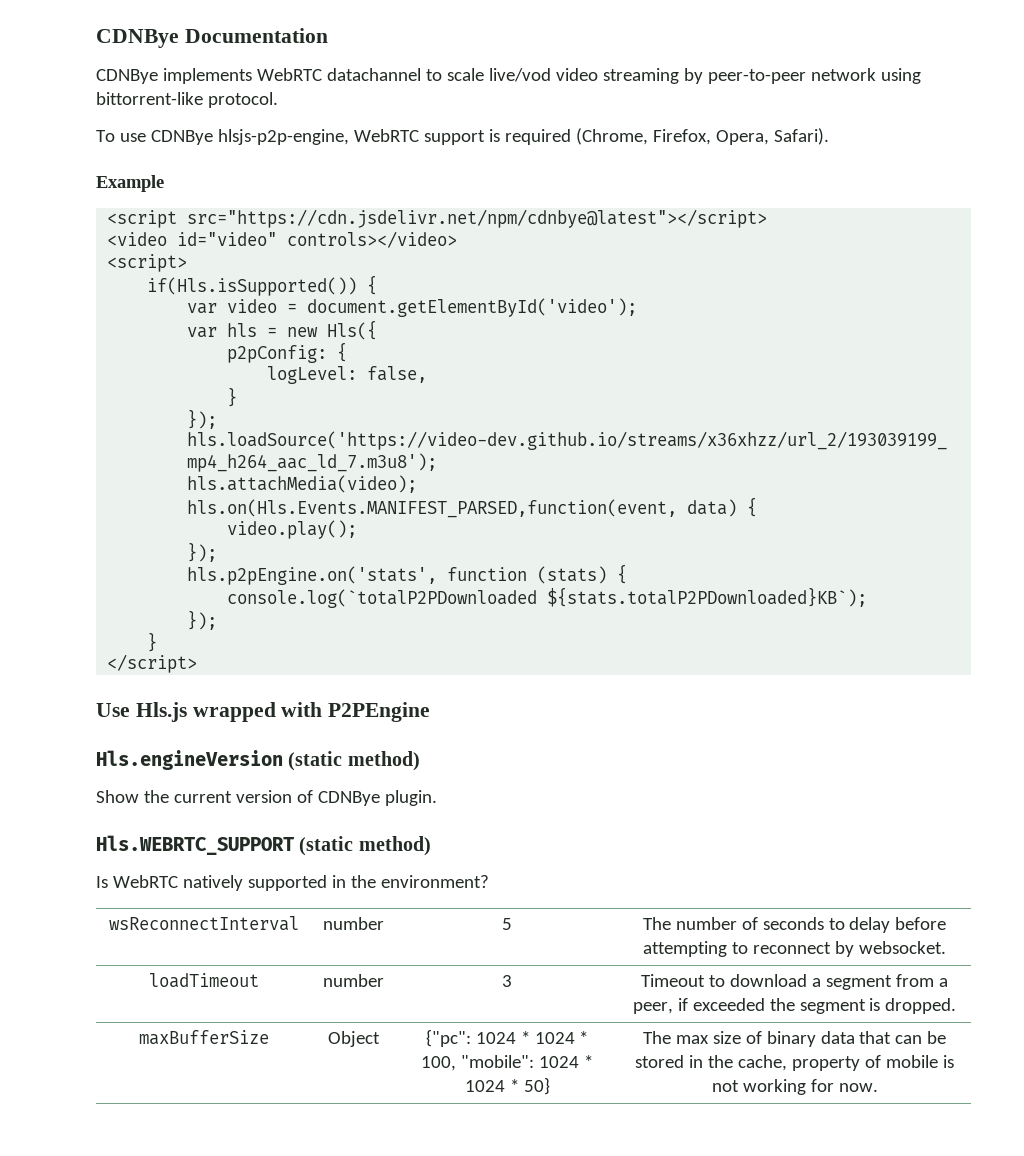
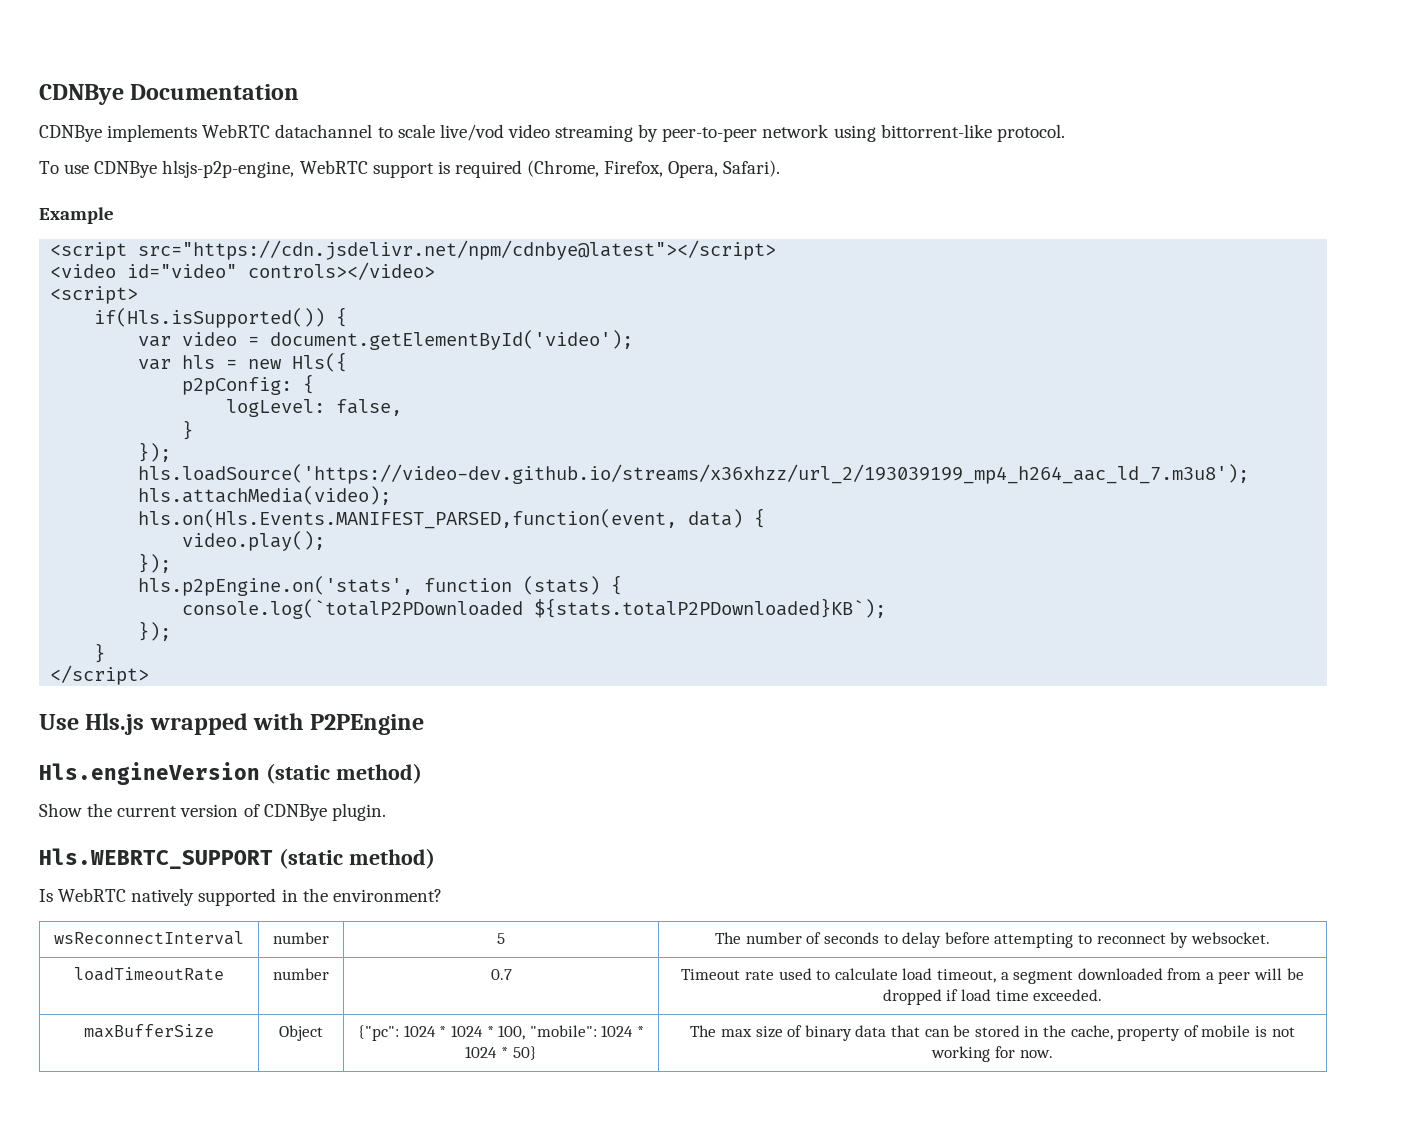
- loadTimeout | number | 3 | Timeout to download a segment from a peer, if exceeded the segment is dropped.
+ loadTimeoutRate | number | 0.7 | Timeout rate used to calculate load timeout, a segment downloaded from a peer will be dropped if load time exceeded.

